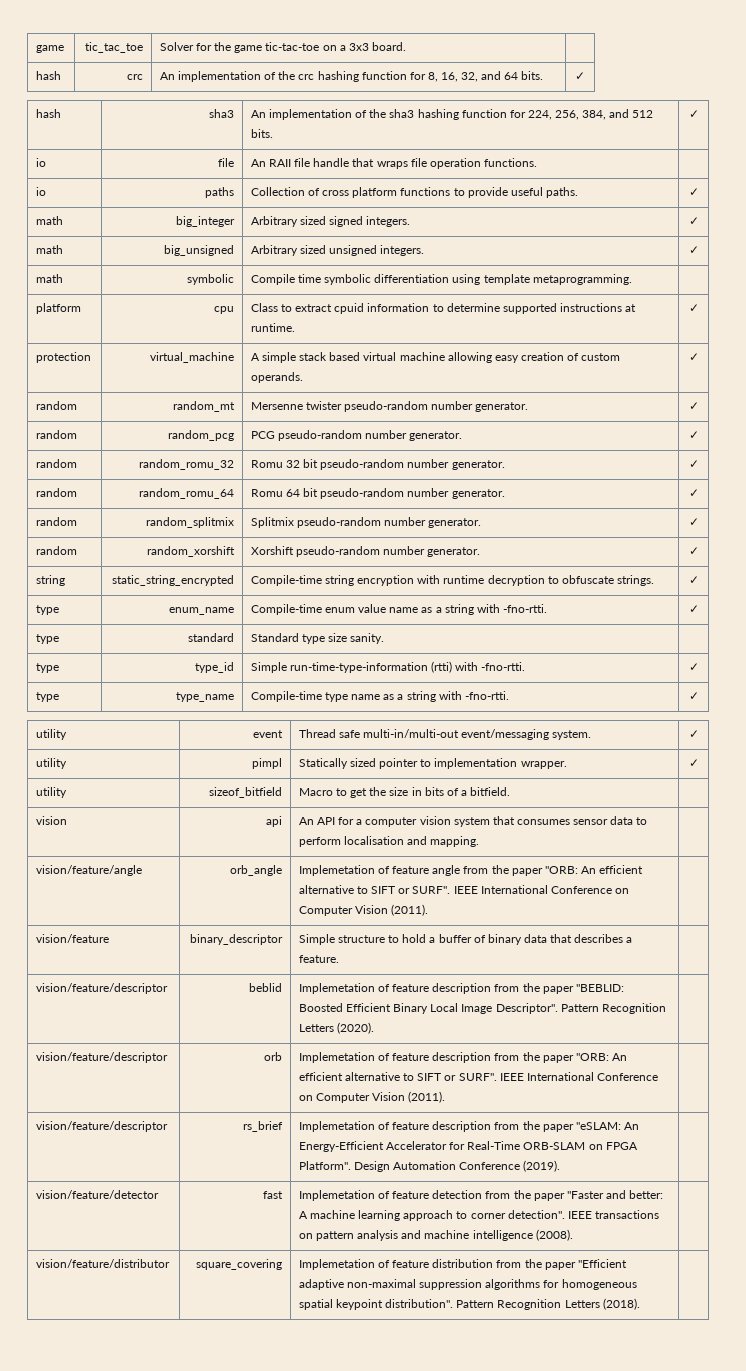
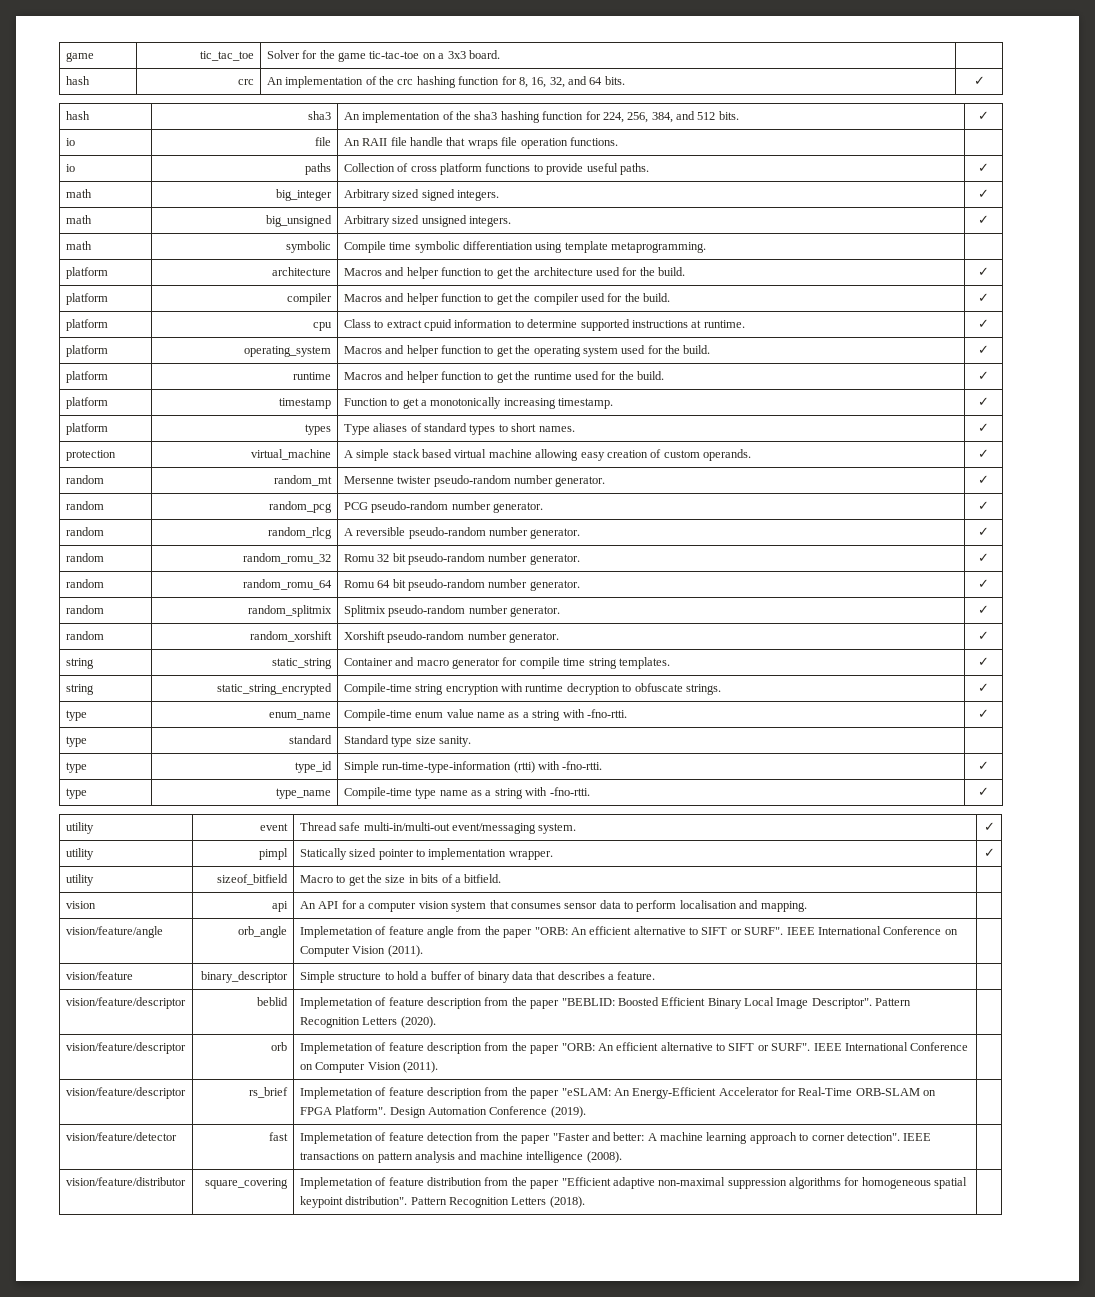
+ platform | architecture | Macros and helper function to get the architecture used for the build. | ✓
+ platform | compiler | Macros and helper function to get the compiler used for the build. | ✓
+ platform | operating_system | Macros and helper function to get the operating system used for the build. | ✓
+ platform | runtime | Macros and helper function to get the runtime used for the build. | ✓
+ platform | timestamp | Function to get a monotonically increasing timestamp. | ✓
+ platform | types | Type aliases of standard types to short names. | ✓
+ random | random_rlcg | A reversible pseudo-random number generator. | ✓
+ string | static_string | Container and macro generator for compile time string templates. | ✓

